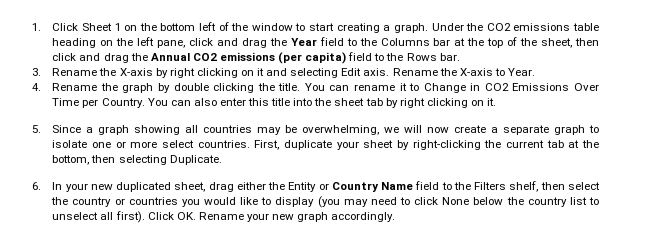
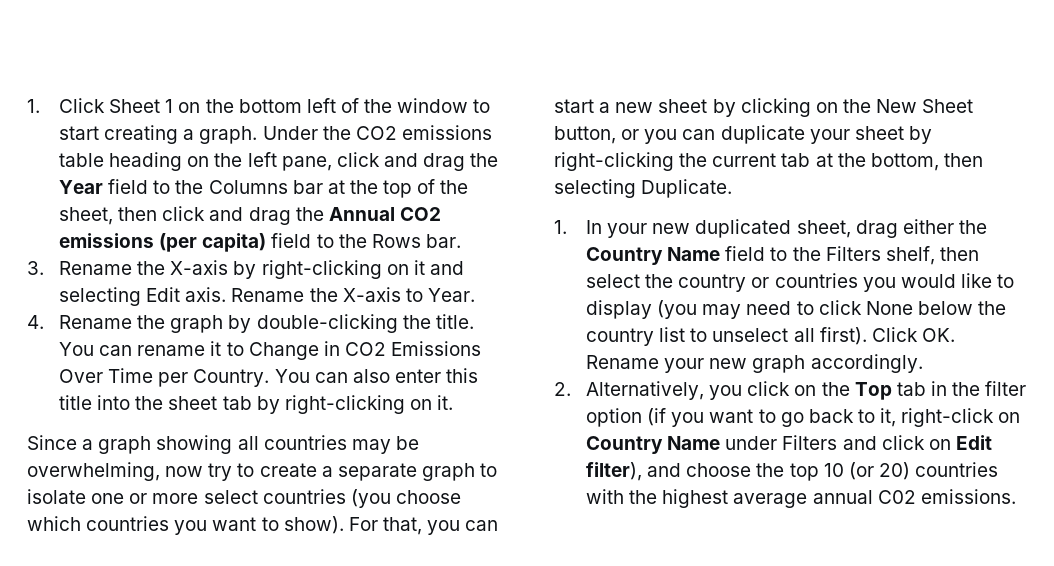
- 3. Rename the X-axis by right clicking on it and selecting Edit axis.
+ 3. Rename the X-axis by right-clicking on it and selecting Edit axis.
- 4. Rename the graph by double clicking the title.
+ 4. Rename the graph by double-clicking the title.
- You can also enter this title into the sheet tab by right clicking on it.
+ You can also enter this title into the sheet tab by right-clicking on it.
- 5. Since a graph showing all countries may be overwhelming, we will now create a separate graph to isolate one or more select countries. First, duplicate your sheet by right-clicking the current tab at the bottom, then selecting Duplicate.
+ Since a graph showing all countries may be overwhelming, now try to create a separate graph to isolate one or more select countries (you choose which countries you want to show). For that, you can start a new sheet by clicking on the New Sheet button, or you can duplicate your sheet by right-clicking the current tab at the bottom, then selecting Duplicate.
- 6. In your new duplicated sheet, drag either the Entity or Country Name field to the Filters shelf, then select the country or countries you would like to display (you may need to click None below the country list to unselect all first).
+ 1. In your new duplicated sheet, drag either the Country Name field to the Filters shelf, then select the country or countries you would like to display (you may need to click None below the country list to unselect all first).
+ 2. Alternatively, you click on the Top tab in the filter option (if you want to go back to it, right-click on Country Name under Filters and click on Edit filter), and choose the top 10 (or 20) countries with the highest average annual C02 emissions.

